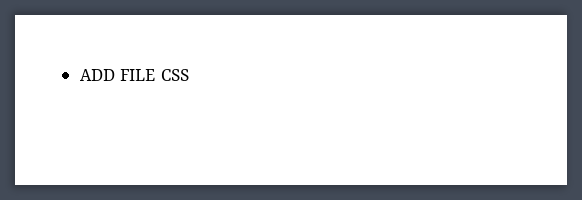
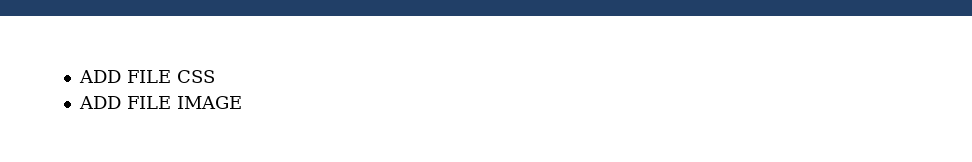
+ ADD FILE IMAGE

